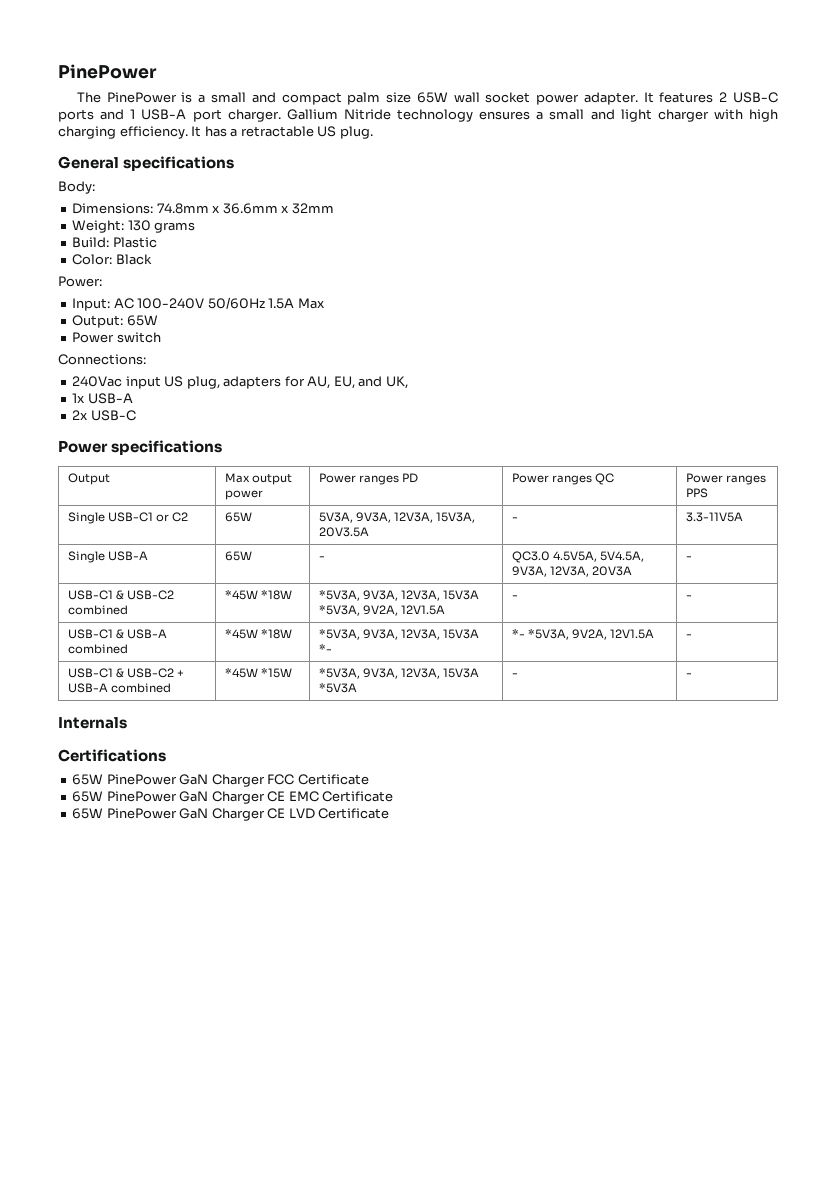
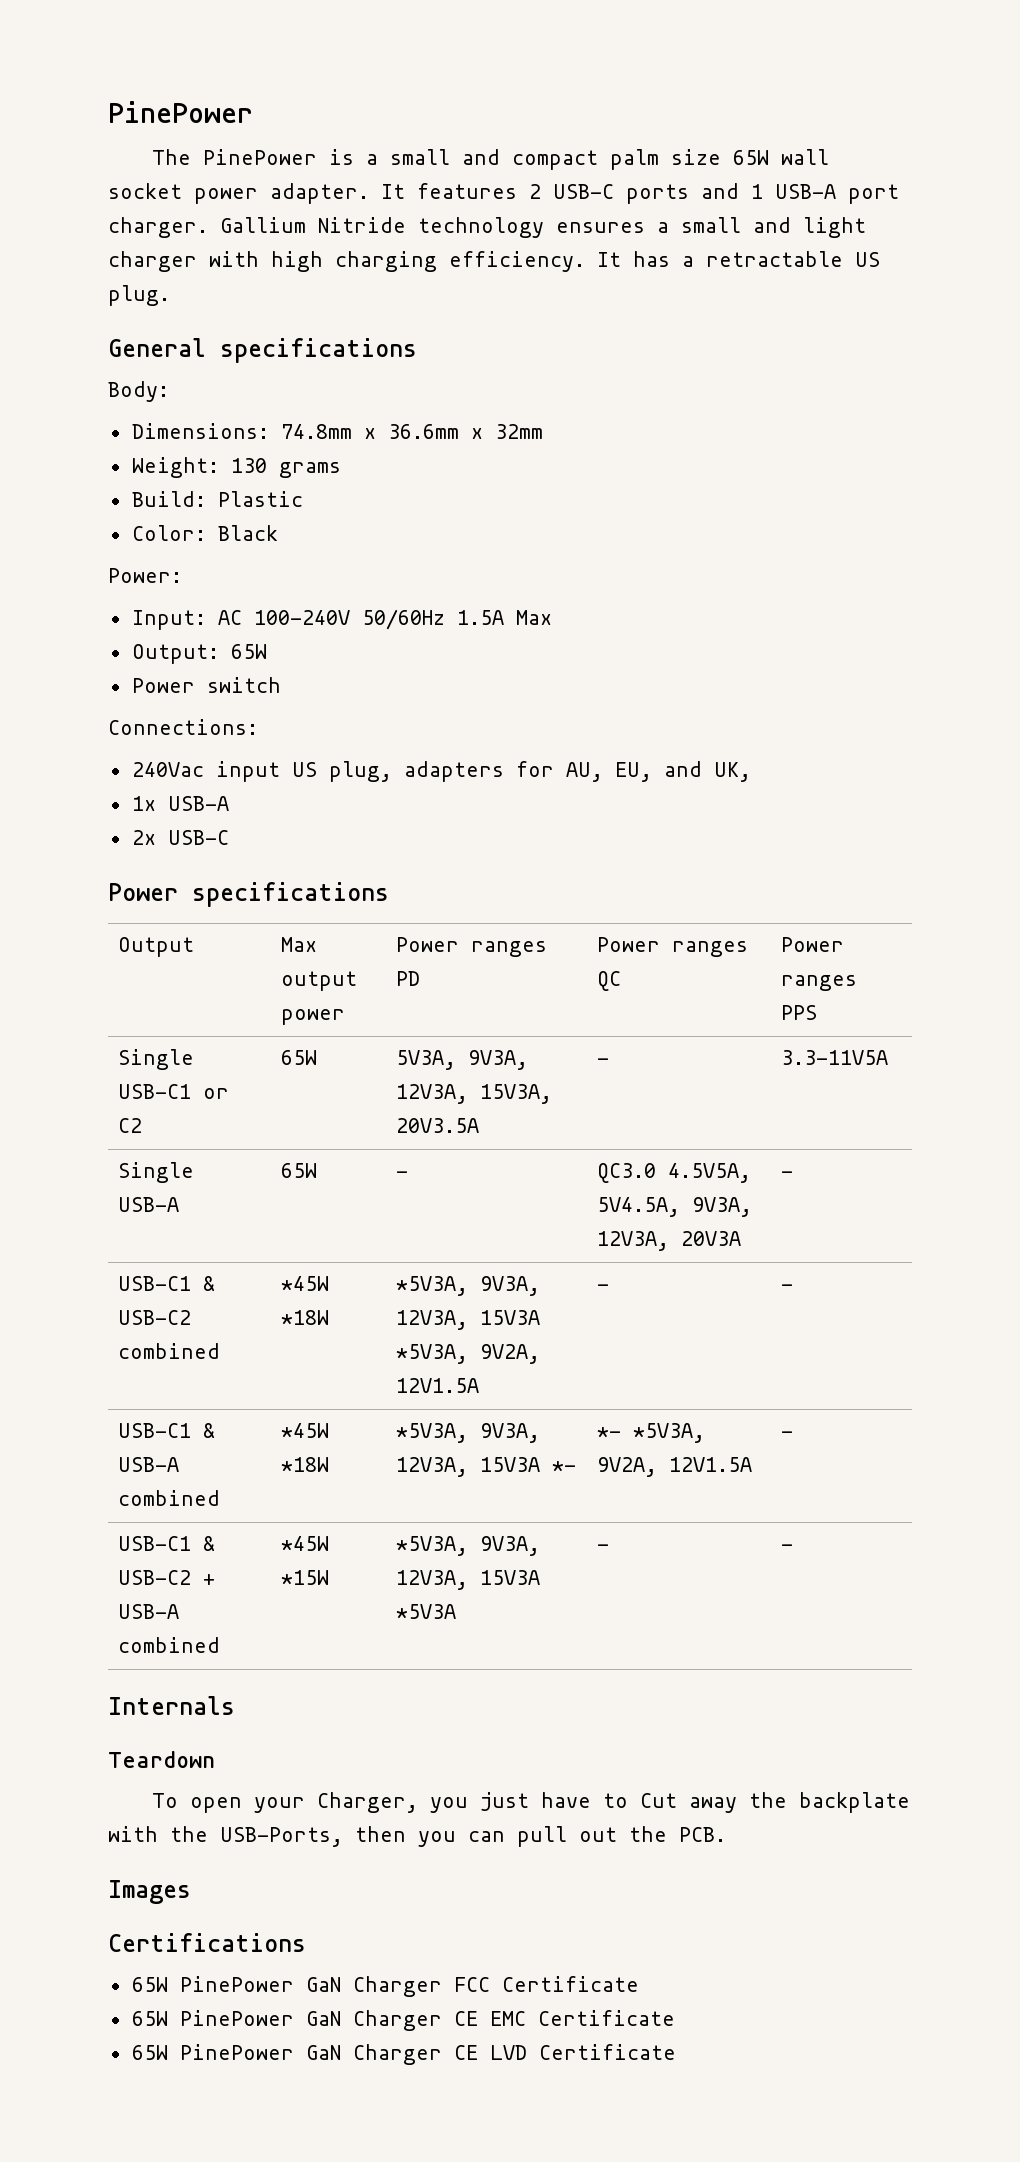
+ Teardown
+ To open your Charger, you just have to Cut away the backplate with the USB-Ports, then you can pull out the PCB.
+ Images

